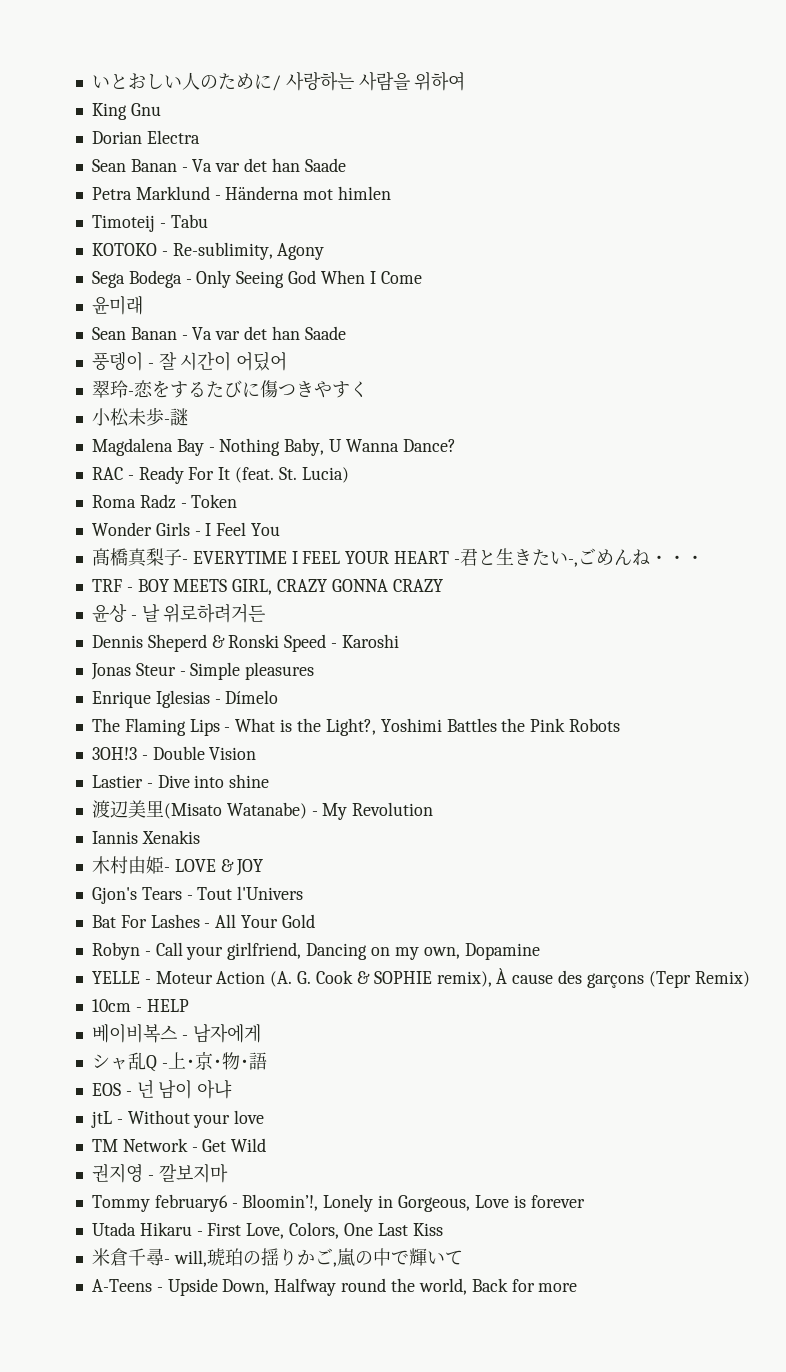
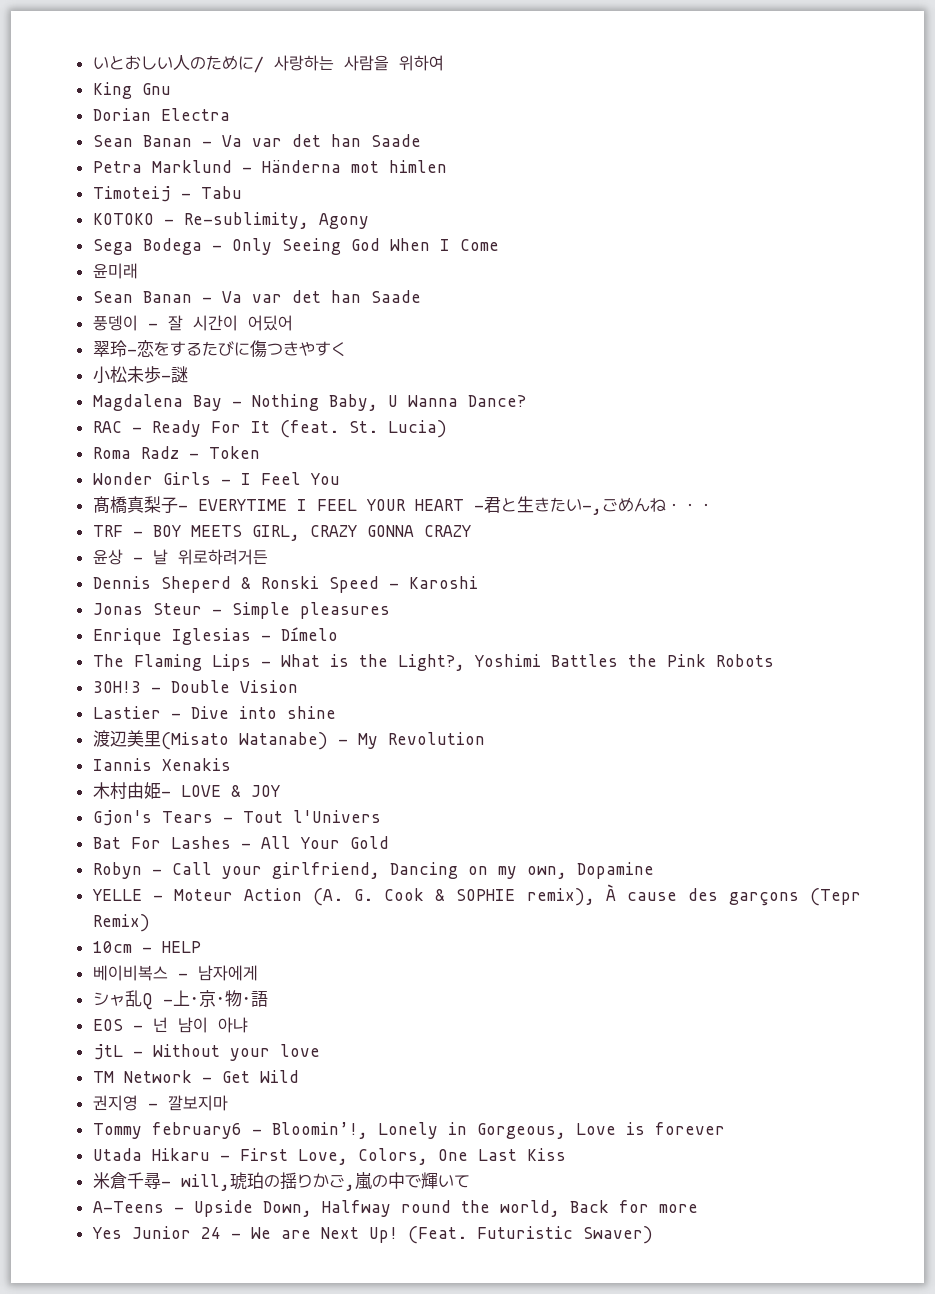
+ Yes Junior 24 - We are Next Up! (Feat. Futuristic Swaver)

